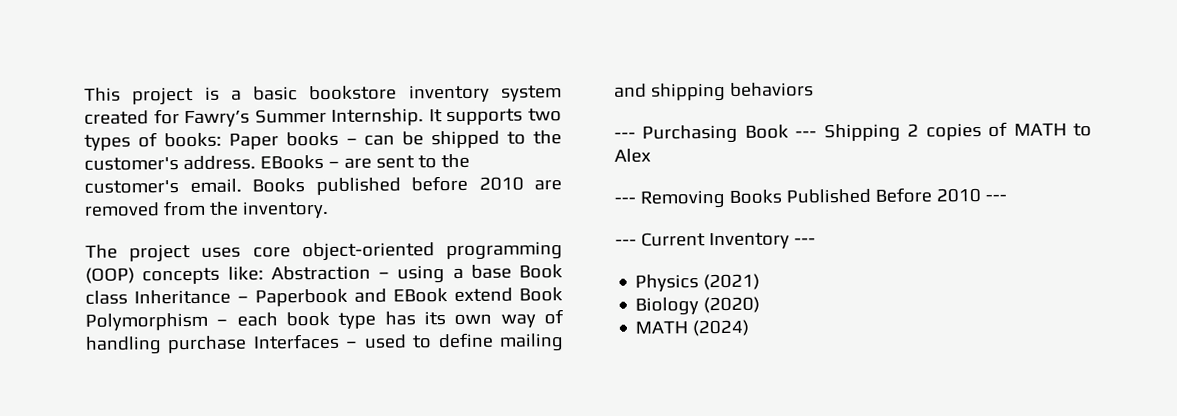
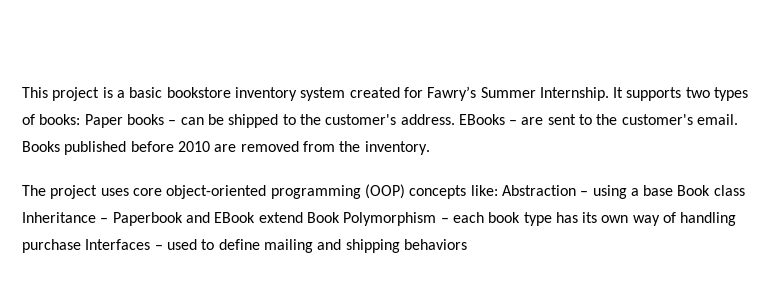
- --- Purchasing Book --- Shipping 2 copies of MATH to Alex
- --- Removing Books Published Before 2010 ---
- --- Current Inventory ---
- Physics (2021)
- Biology (2020)
- MATH (2024)

